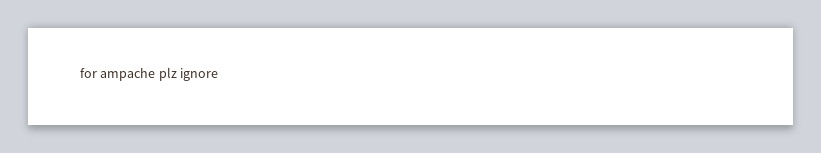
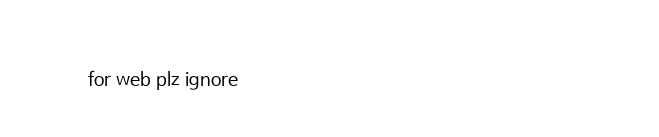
- for ampache plz ignore
+ for web plz ignore

